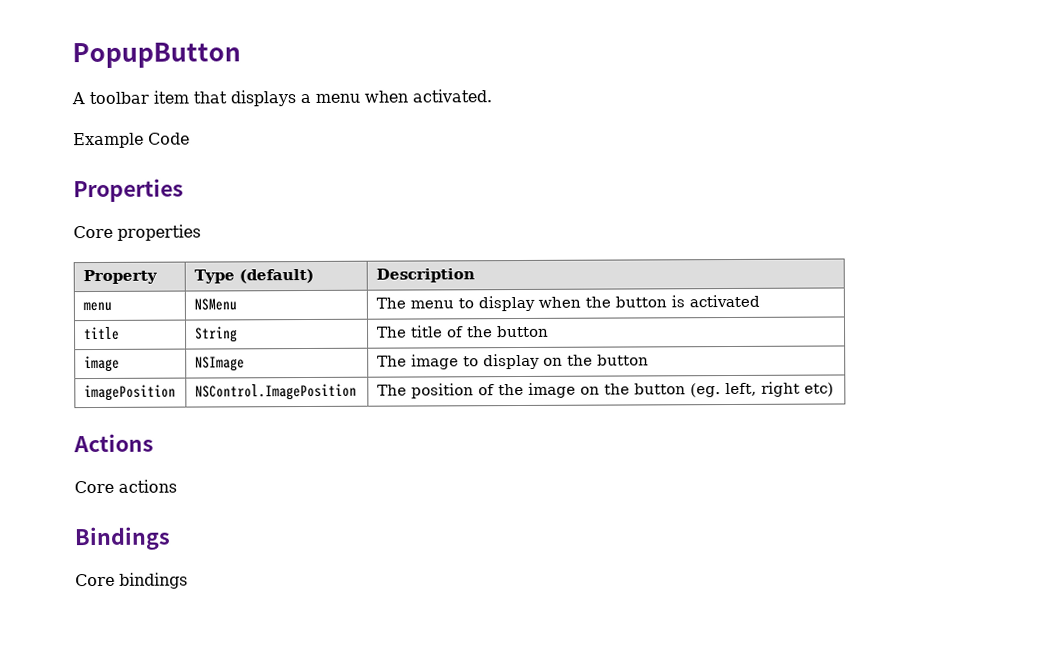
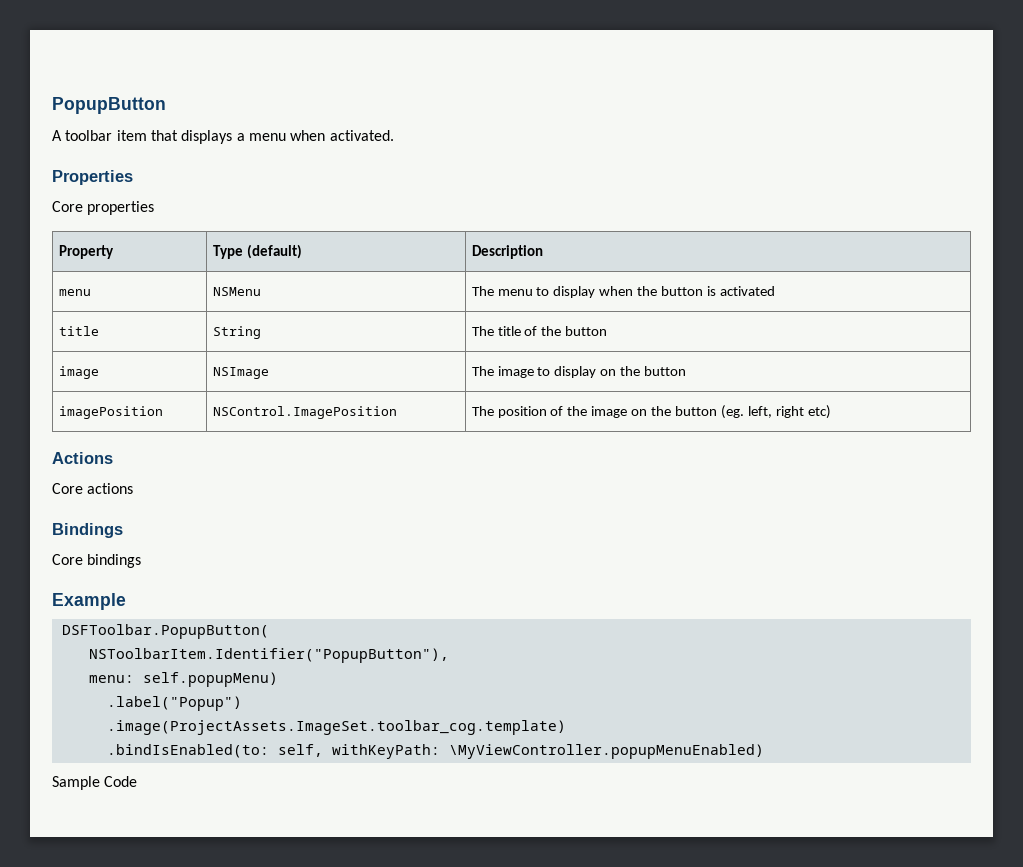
- Example Code
+ Example
+ DSFToolbar.PopupButton(
+ NSToolbarItem.Identifier("PopupButton"),
+ menu: self.popupMenu)
+ .label("Popup")
+ .image(ProjectAssets.ImageSet.toolbar_cog.template)
+ .bindIsEnabled(to: self, withKeyPath: \MyViewController.popupMenuEnabled)
+ Sample Code

